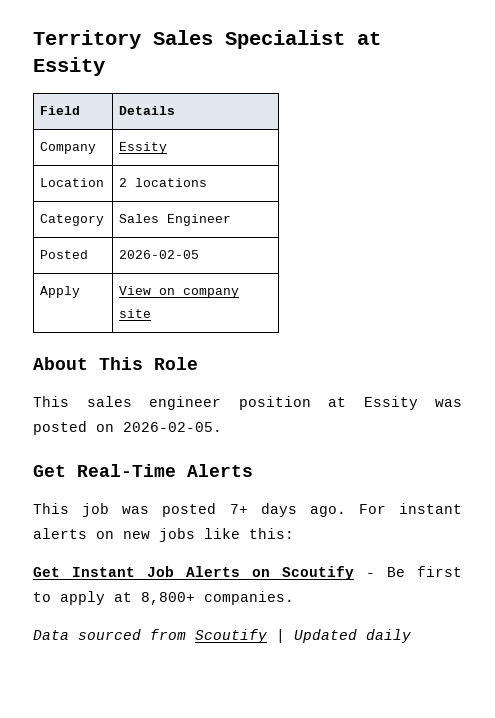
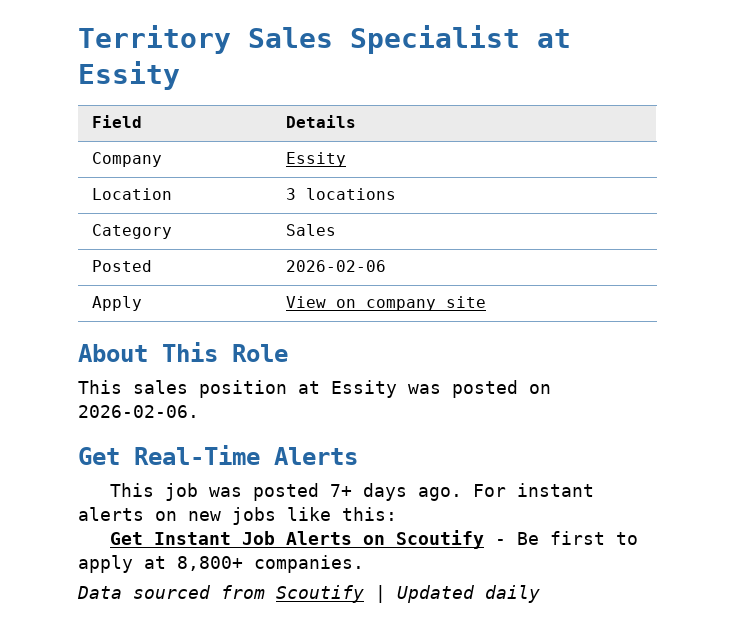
- Location | 2 locations
+ Location | 3 locations
- Category | Sales Engineer
+ Category | Sales
- Posted | 2026-02-05
+ Posted | 2026-02-06
- This sales engineer position at Essity was posted on 2026-02-05.
+ This sales position at Essity was posted on 2026-02-06.

